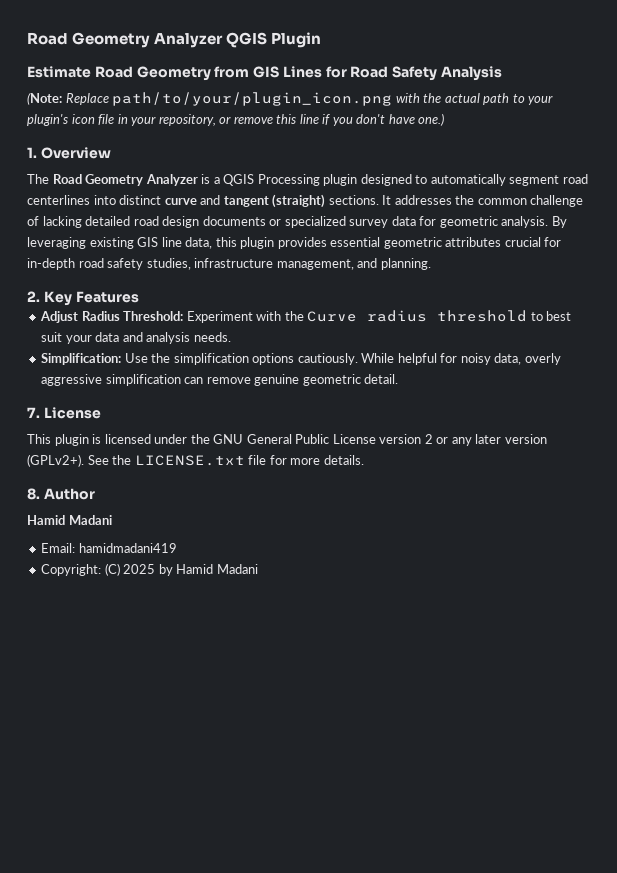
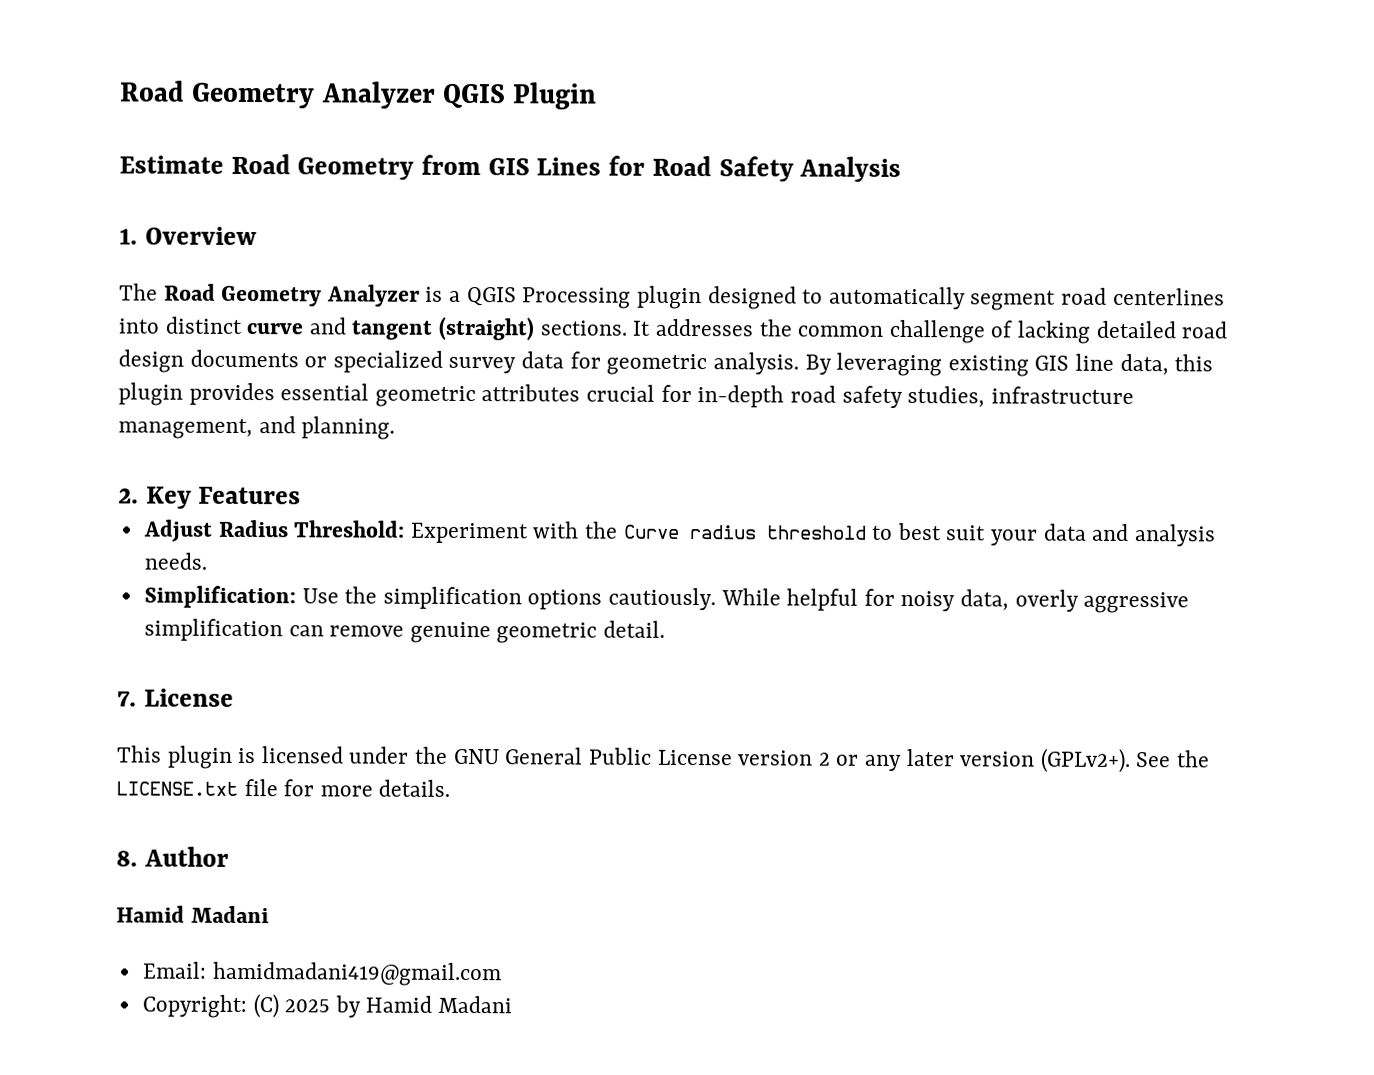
- (Note: Replace path/to/your/plugin_icon.png with the actual path to your plugin's icon file in your repository, or remove this line if you don't have one.)
- Email: hamidmadani419
+ Email: hamidmadani419@gmail.com

